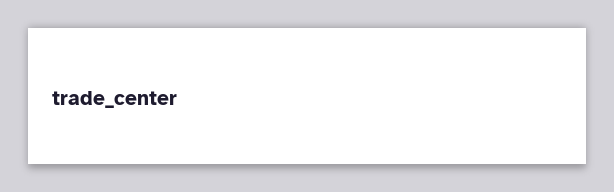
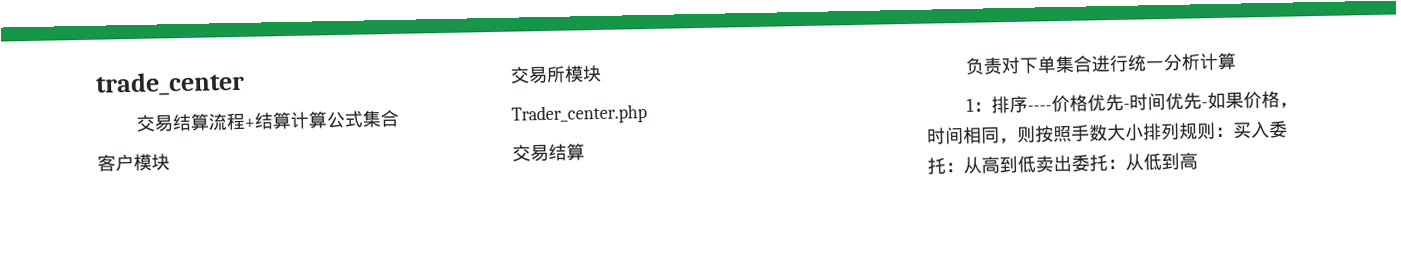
+ 交易结算流程+结算计算公式集合
+ 客户模块
+ 交易所模块
+ Trader_center.php
+ 交易结算
+ 负责对下单集合进行统一分析计算
+ 1：排序----价格优先-时间优先-如果价格，时间相同，则按照手数大小排列规则：买入委托：从高到低卖出委托：从低到高

